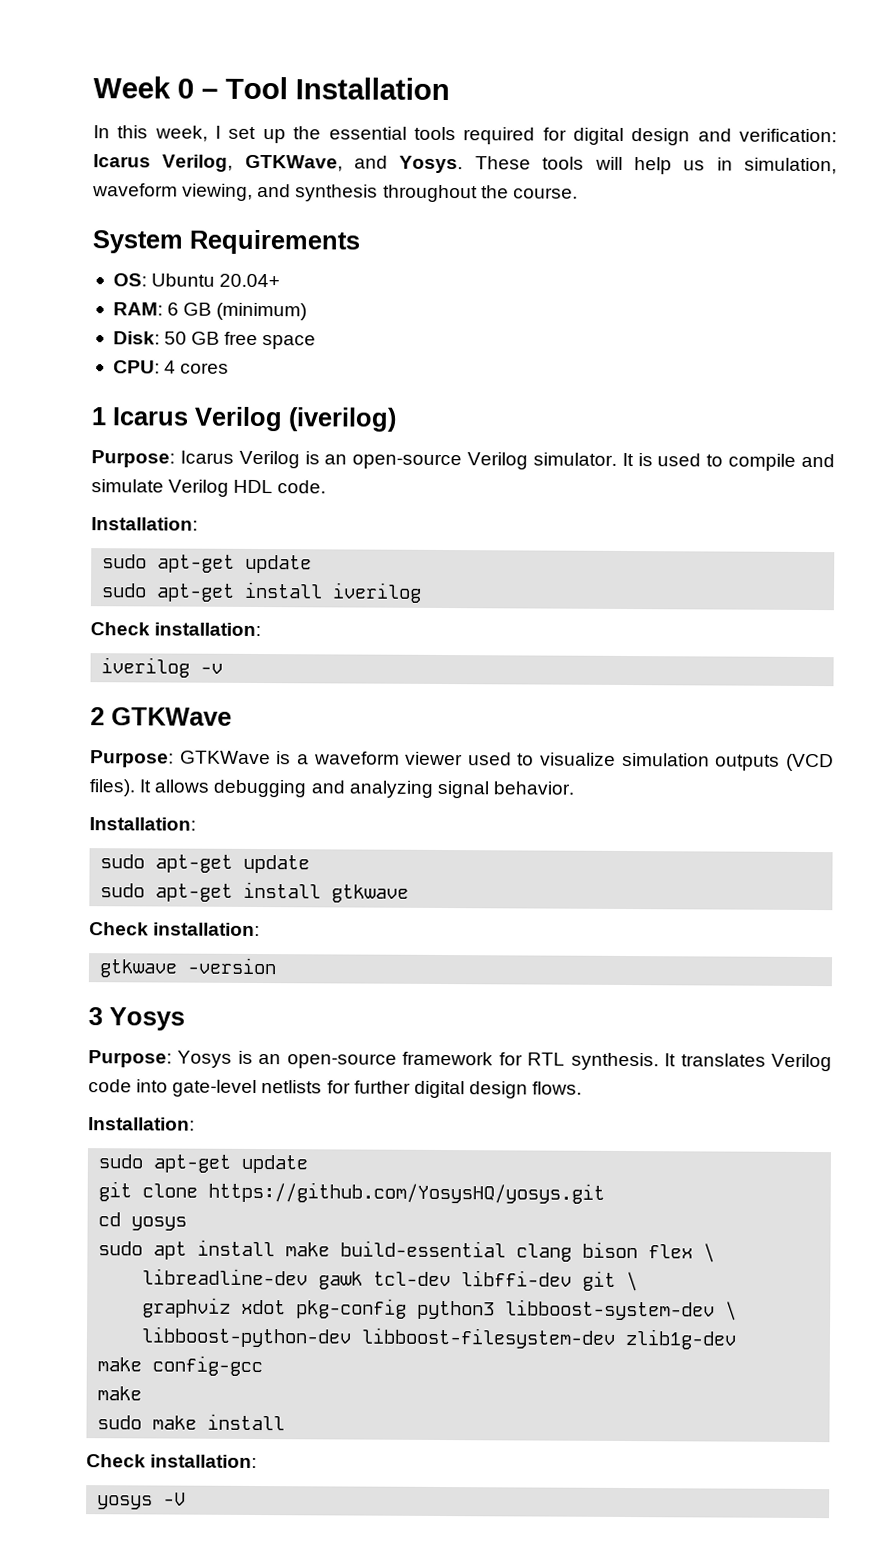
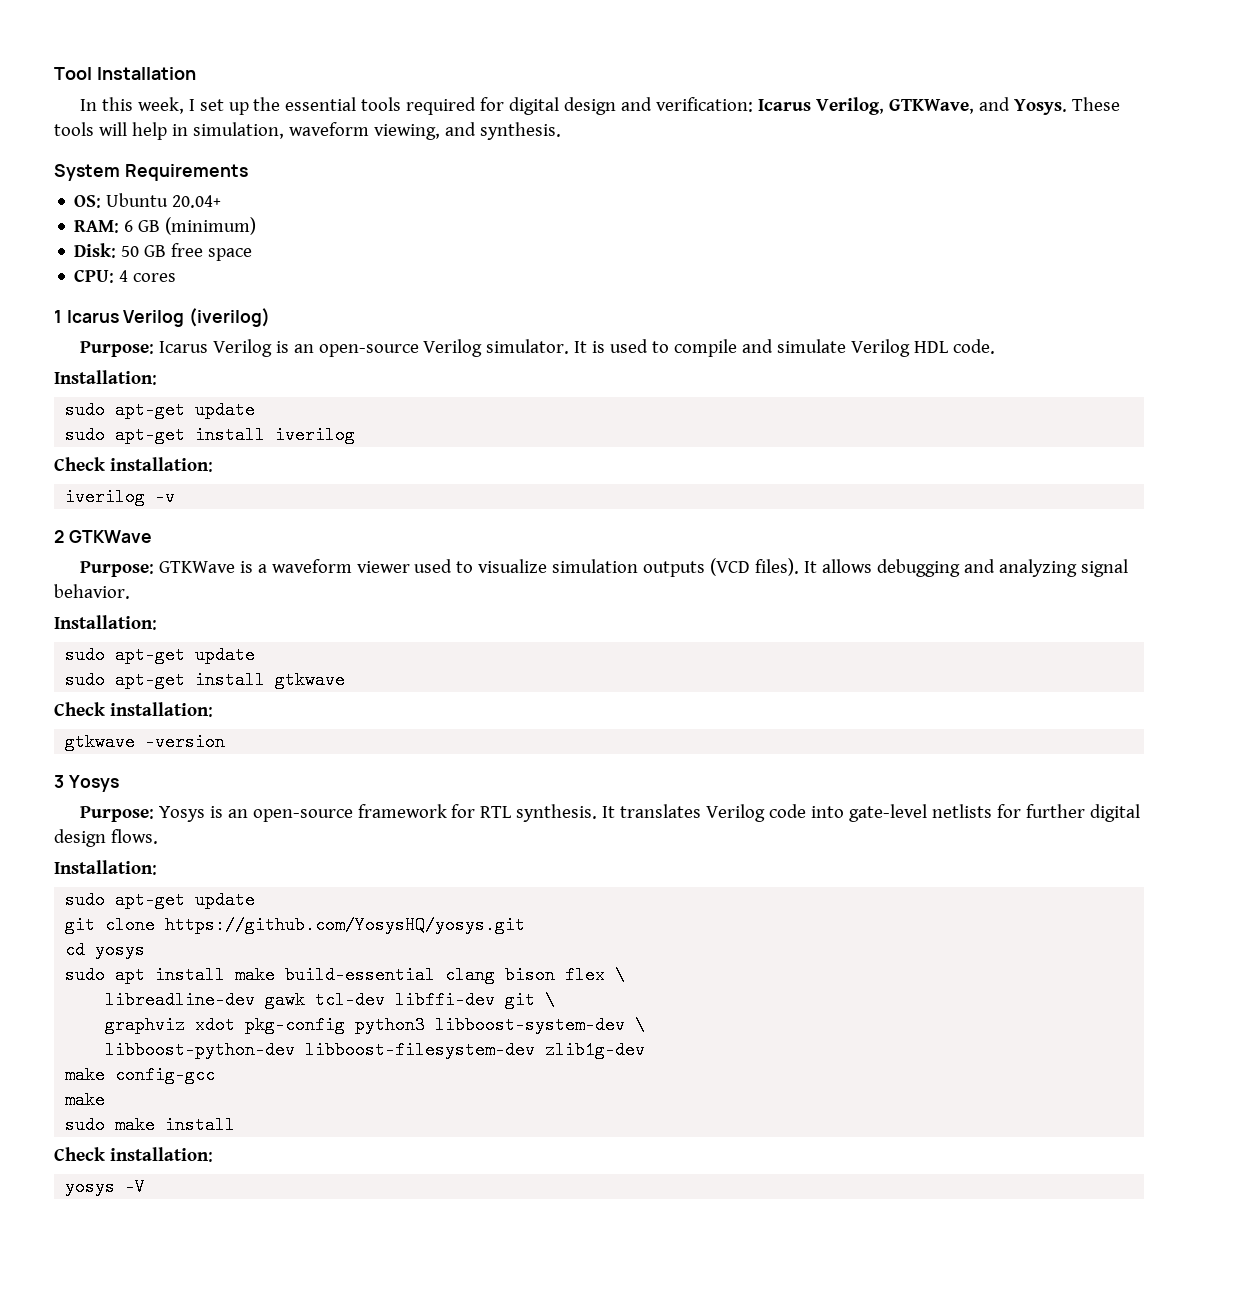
- Week 0 – Tool Installation
+ Tool Installation
- These tools will help us in simulation, waveform viewing, and synthesis throughout the course.
+ These tools will help in simulation, waveform viewing, and synthesis.

